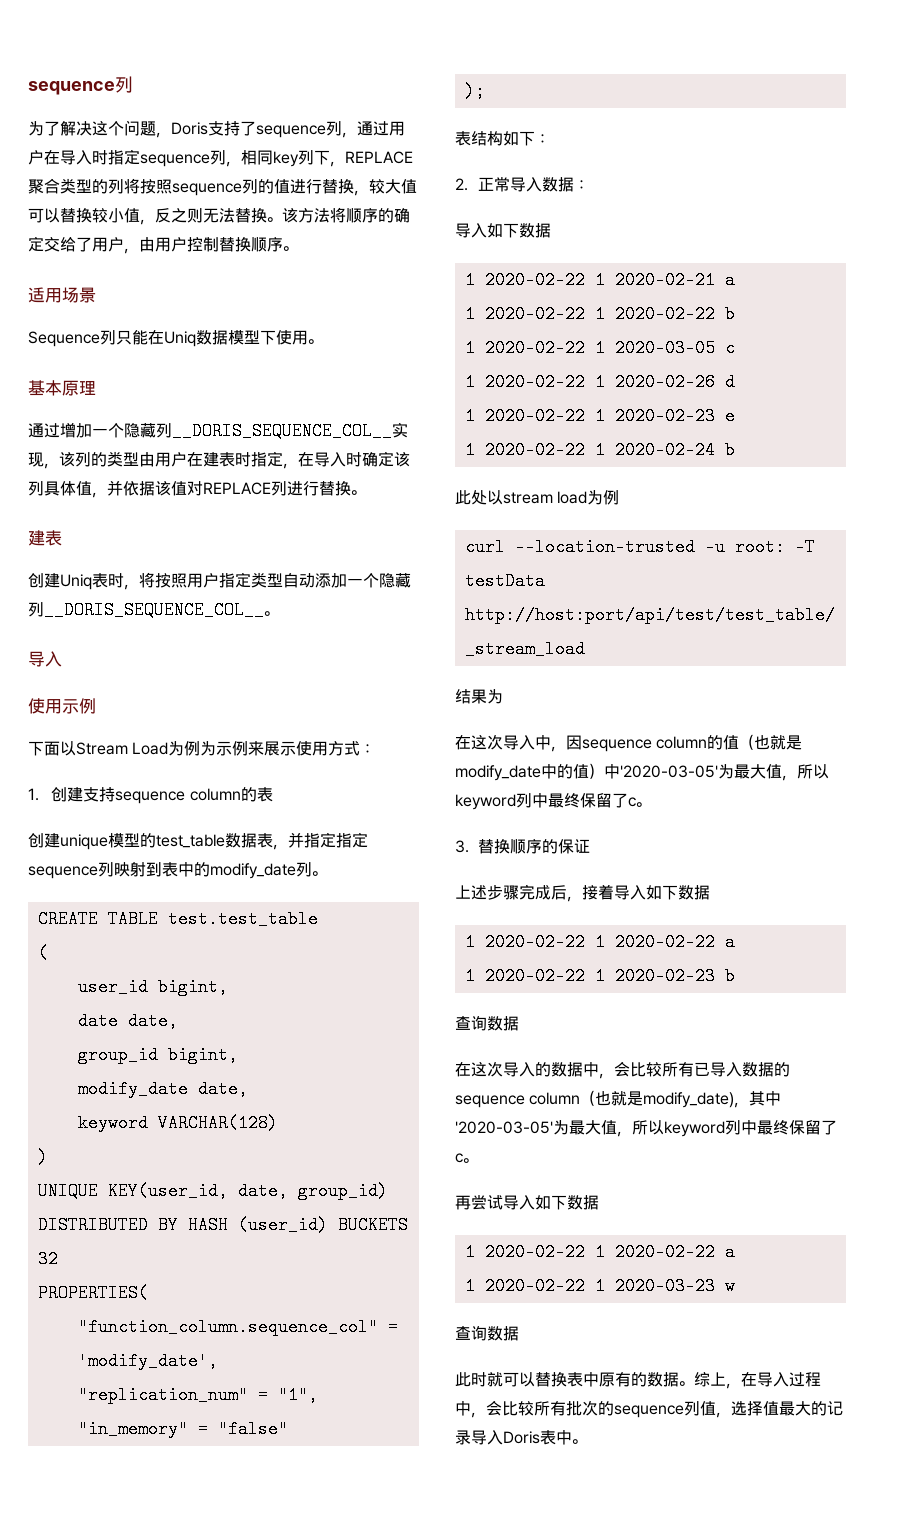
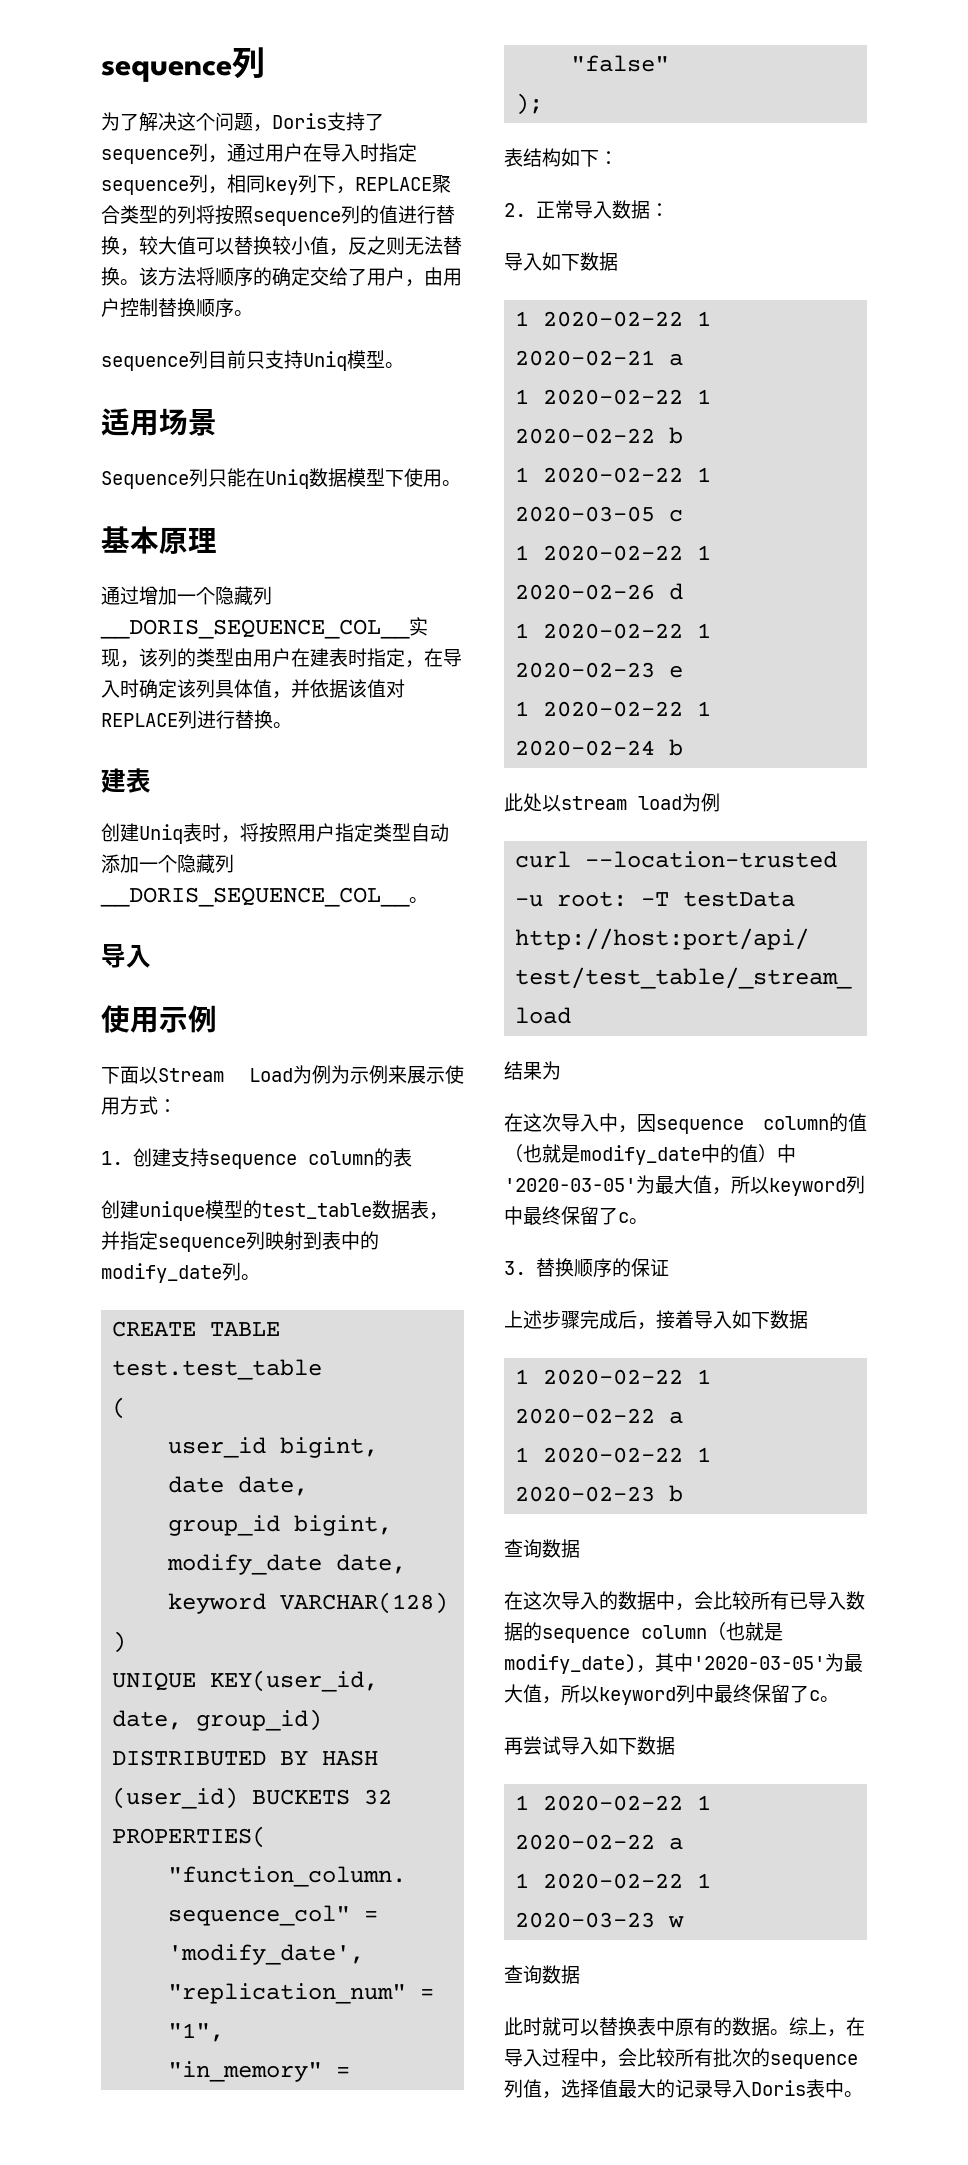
+ sequence列目前只支持Uniq模型。
- 创建unique模型的test_table数据表，并指定指定sequence列映射到表中的modify_date列。
+ 创建unique模型的test_table数据表，并指定sequence列映射到表中的modify_date列。

